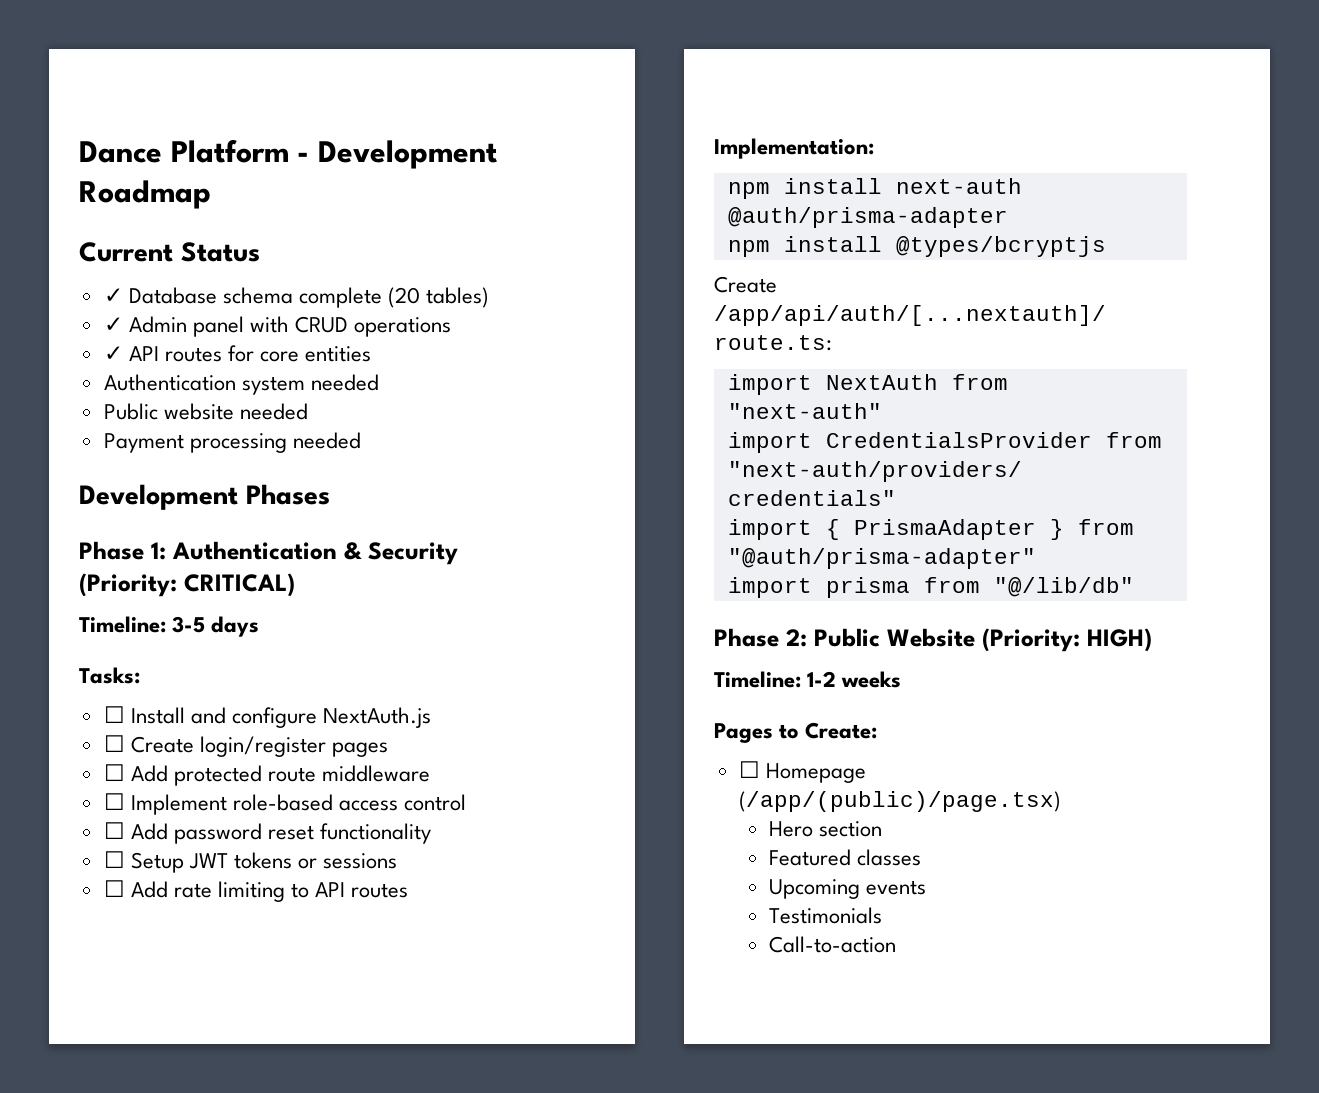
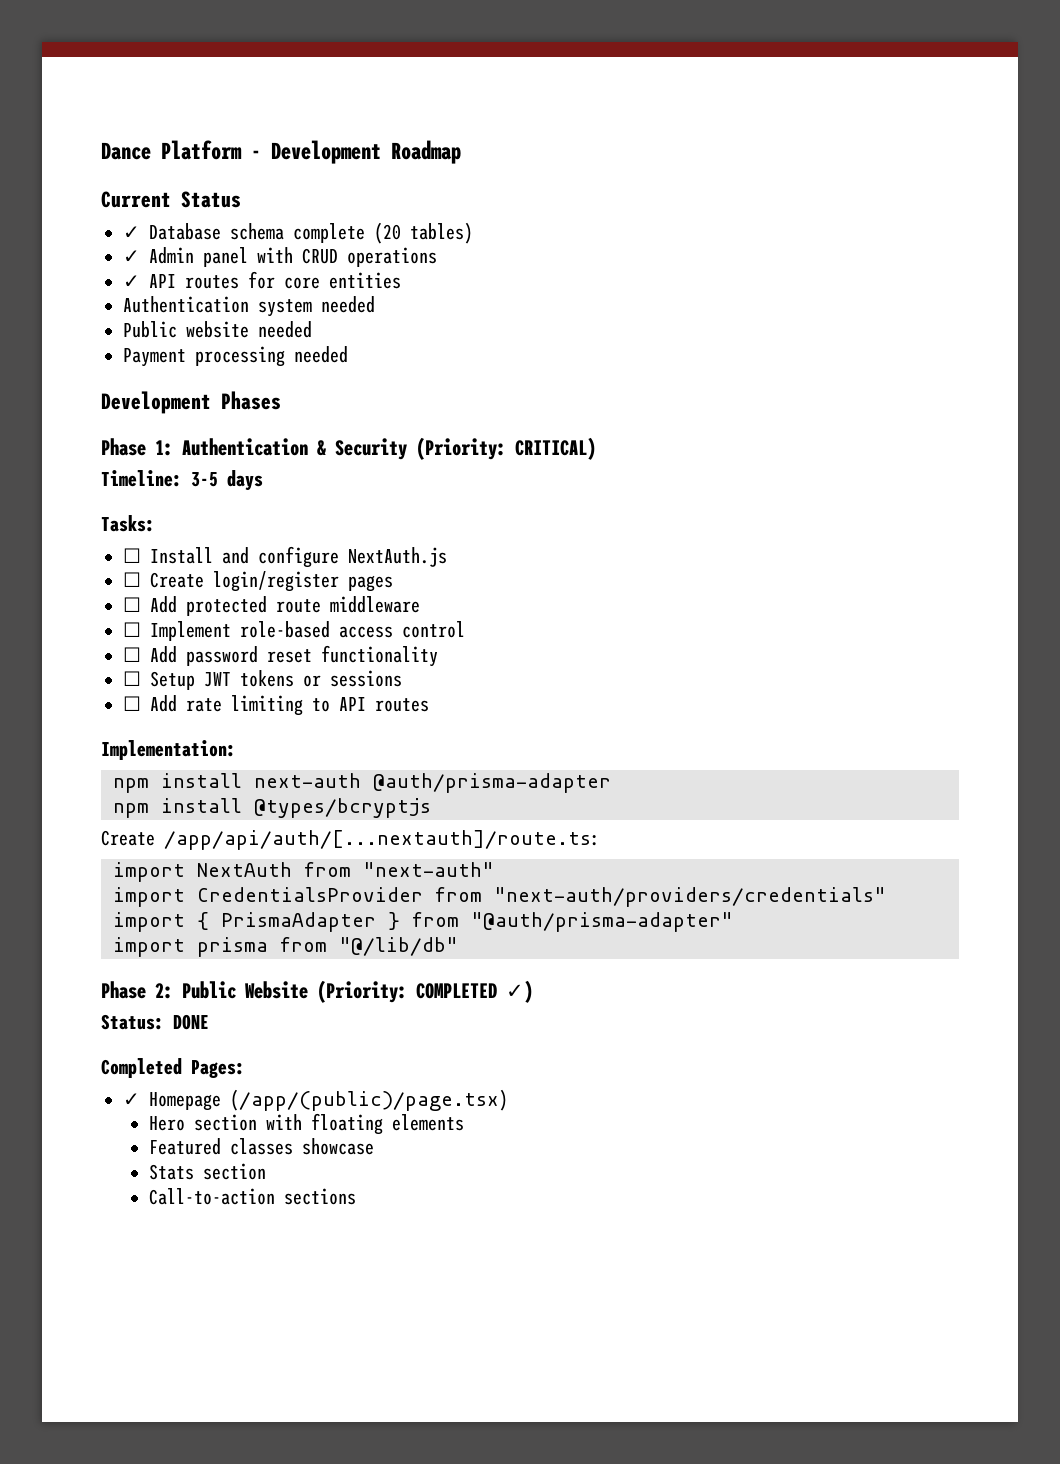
- Phase 2: Public Website (Priority: HIGH)
- Timeline: 1-2 weeks
- Pages to Create:
- ☐ Homepage (/app/(public)/page.tsx)
+ Phase 2: Public Website (Priority: COMPLETED ✓)
+ Status: DONE
+ Completed Pages:
+ ✓ Homepage (/app/(public)/page.tsx)
- Hero section
+ Hero section with floating elements
- Featured classes
- Upcoming events
- Testimonials
+ Featured classes showcase
+ Stats section
- Call-to-action
+ Call-to-action sections

